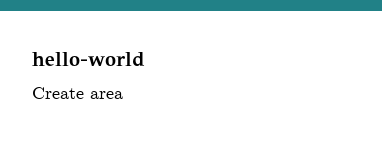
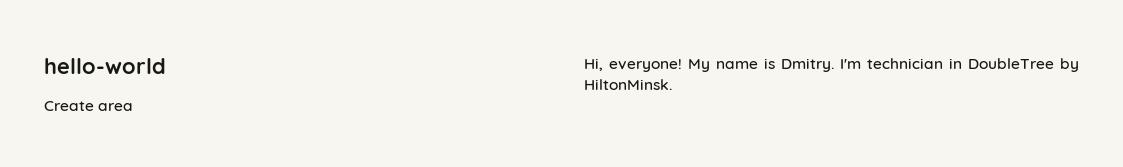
+ Hi, everyone! My name is Dmitry. I'm technician in DoubleTree by HiltonMinsk.

